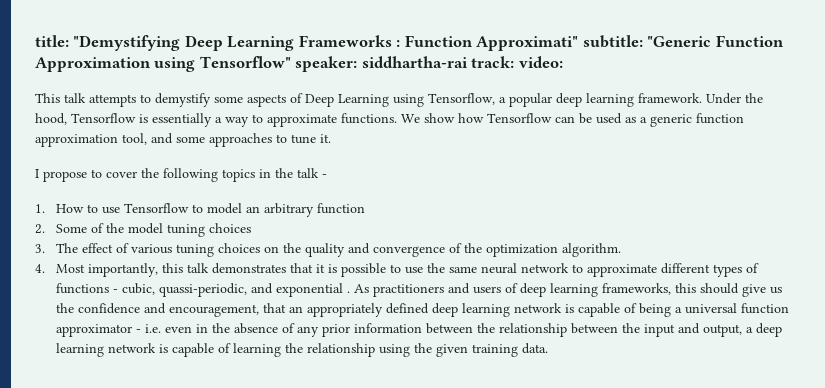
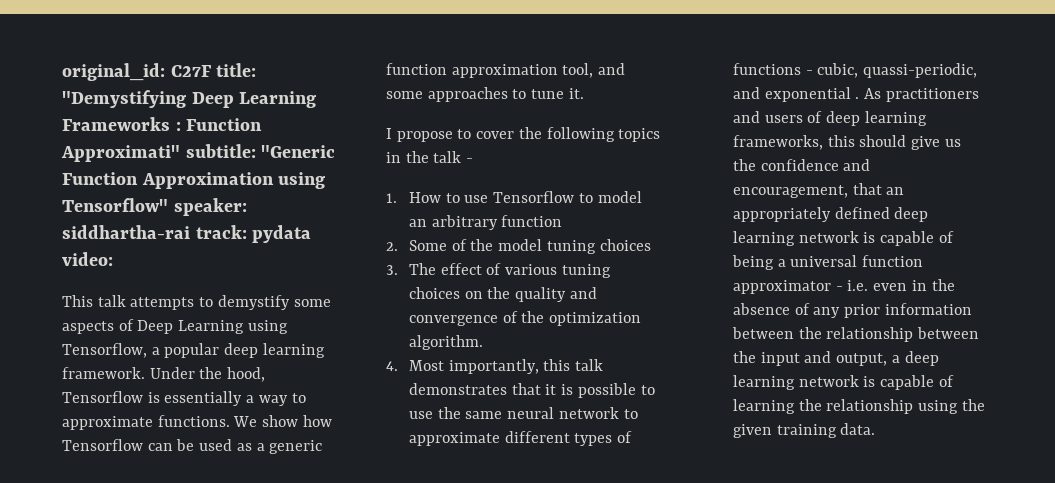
- title: "Demystifying Deep Learning Frameworks : Function Approximati" subtitle: "Generic Function Approximation using Tensorflow" speaker: siddhartha-rai track: video:
+ original_id: C27F title: "Demystifying Deep Learning Frameworks : Function Approximati" subtitle: "Generic Function Approximation using Tensorflow" speaker: siddhartha-rai track: pydata video:

